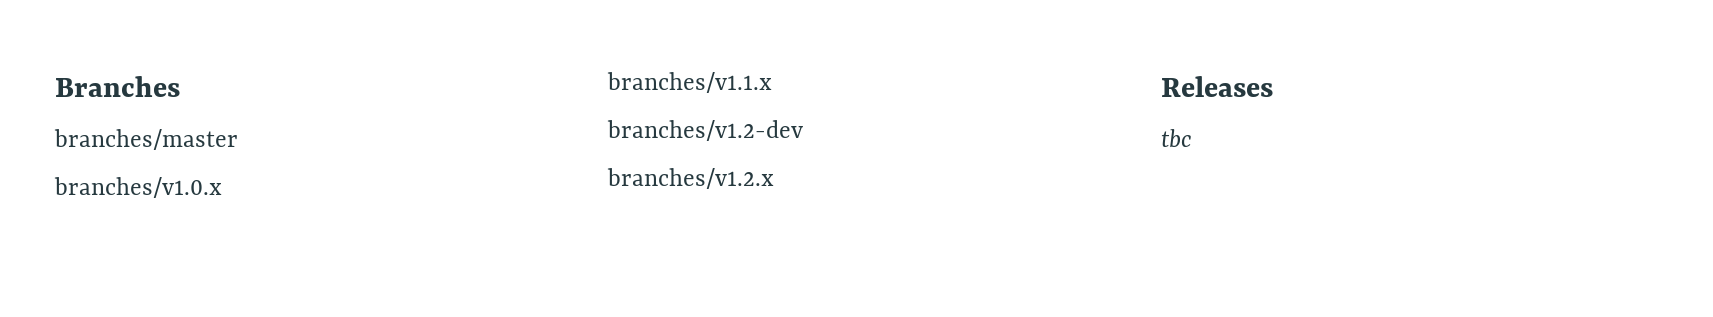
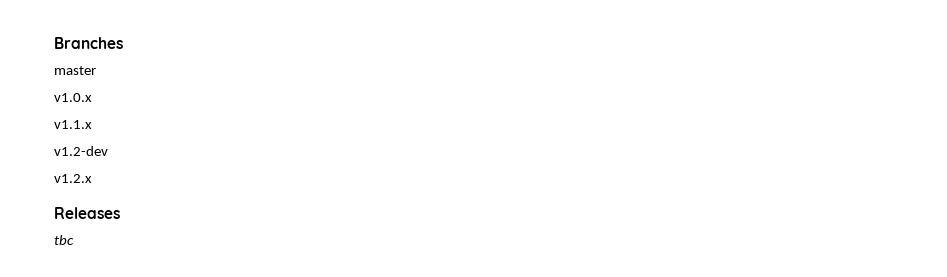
- branches/master
- branches/v1.0.x
- branches/v1.1.x
- branches/v1.2-dev
- branches/v1.2.x
+ master
+ v1.0.x
+ v1.1.x
+ v1.2-dev
+ v1.2.x

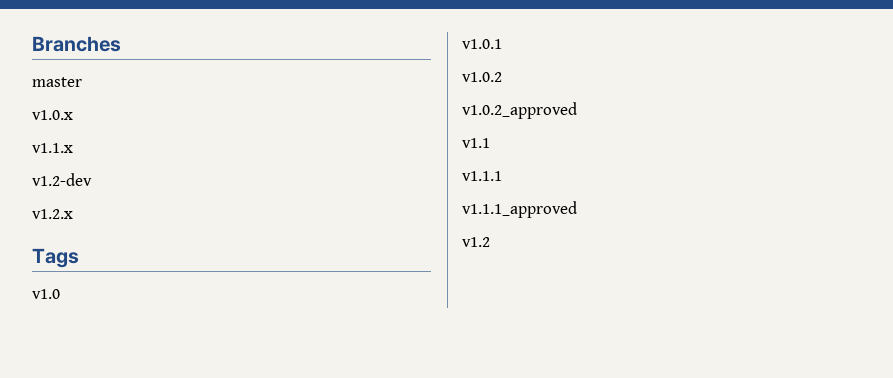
- Releases
- tbc
+ Tags
+ v1.0
+ v1.0.1
+ v1.0.2
+ v1.0.2_approved
+ v1.1
+ v1.1.1
+ v1.1.1_approved
+ v1.2

